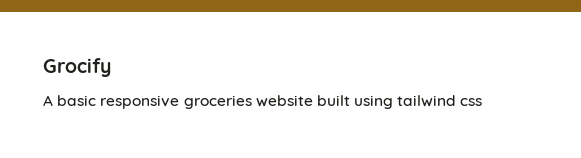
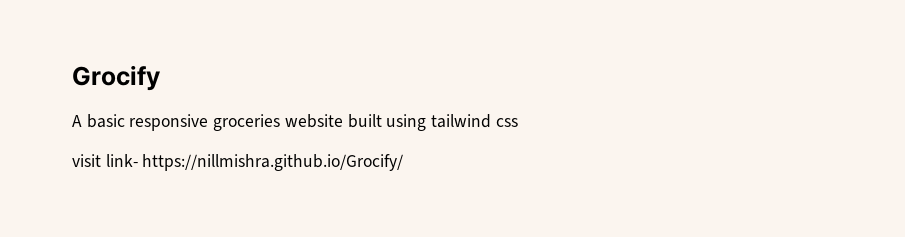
+ visit link- https://nillmishra.github.io/Grocify/

